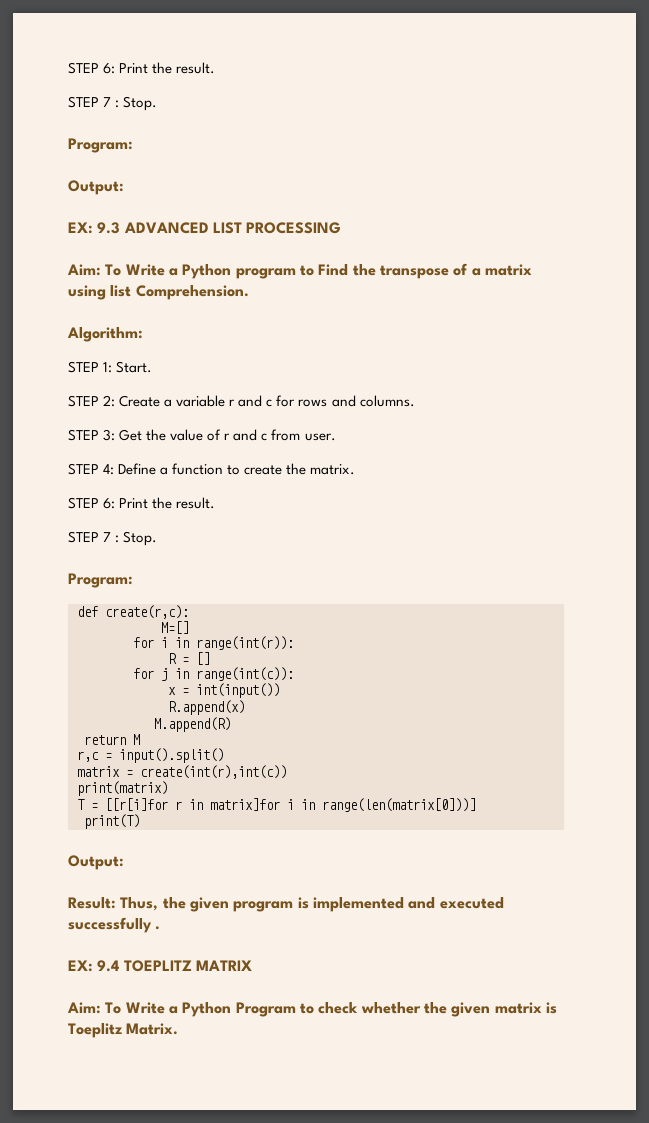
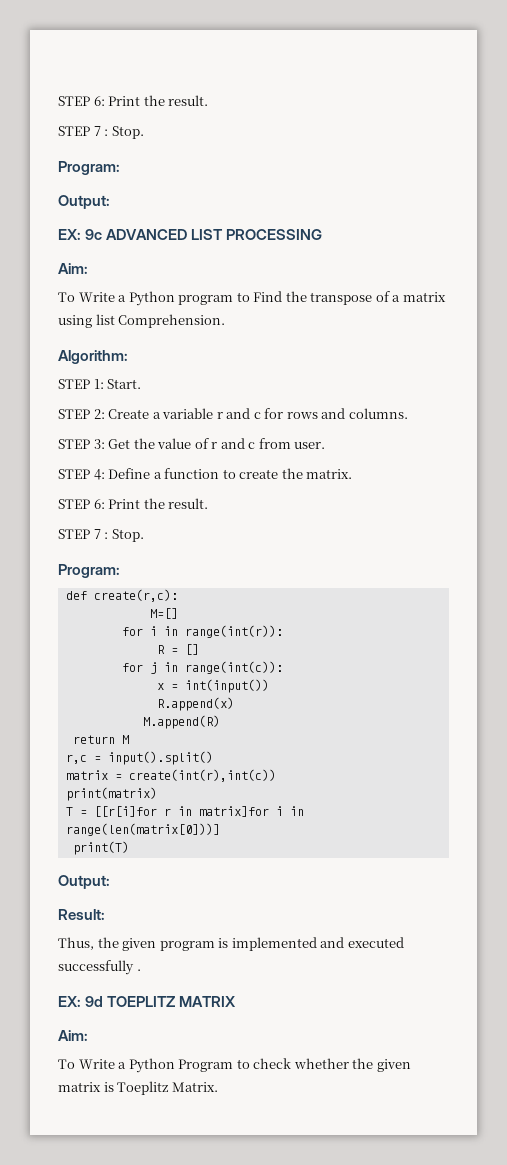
- EX: 9.3 ADVANCED LIST PROCESSING
- Aim: To Write a Python program to Find the transpose of a matrix using list Comprehension.
+ EX: 9c ADVANCED LIST PROCESSING
+ Aim:
+ To Write a Python program to Find the transpose of a matrix using list Comprehension.
- Result: Thus, the given program is implemented and executed successfully .
+ Result:
+ Thus, the given program is implemented and executed successfully .
- EX: 9.4 TOEPLITZ MATRIX
- Aim: To Write a Python Program to check whether the given matrix is Toeplitz Matrix.
+ EX: 9d TOEPLITZ MATRIX
+ Aim:
+ To Write a Python Program to check whether the given matrix is Toeplitz Matrix.

